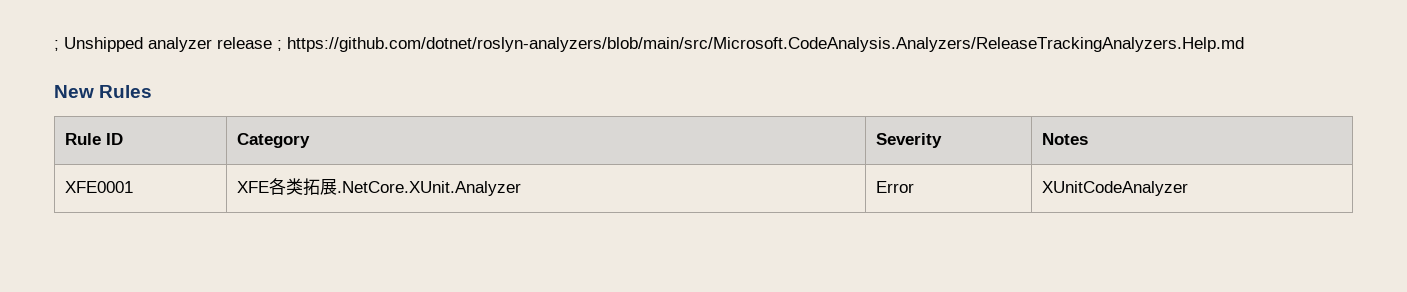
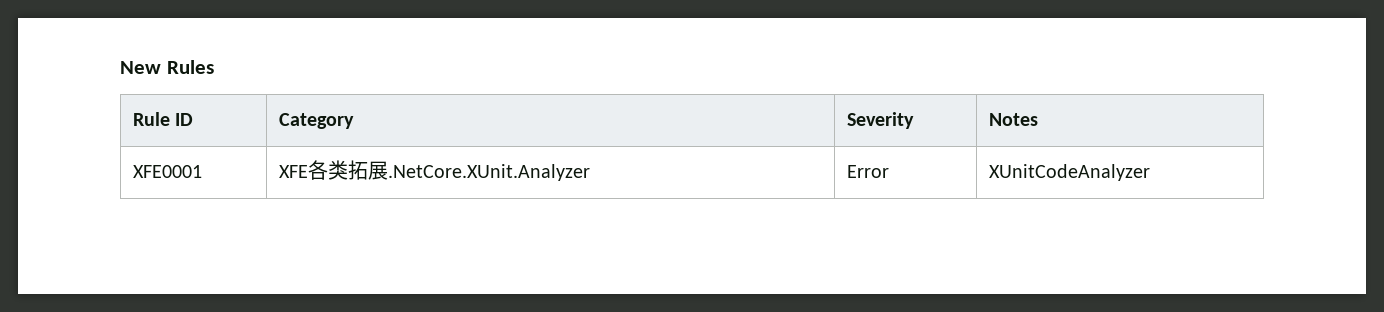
- ; Unshipped analyzer release ; https://github.com/dotnet/roslyn-analyzers/blob/main/src/Microsoft.CodeAnalysis.Analyzers/ReleaseTrackingAnalyzers.Help.md

